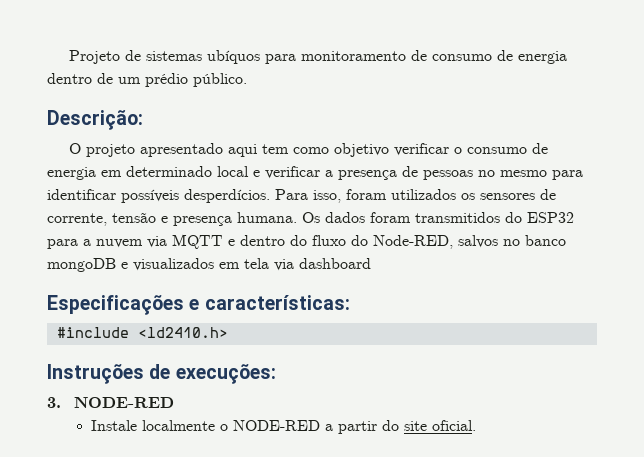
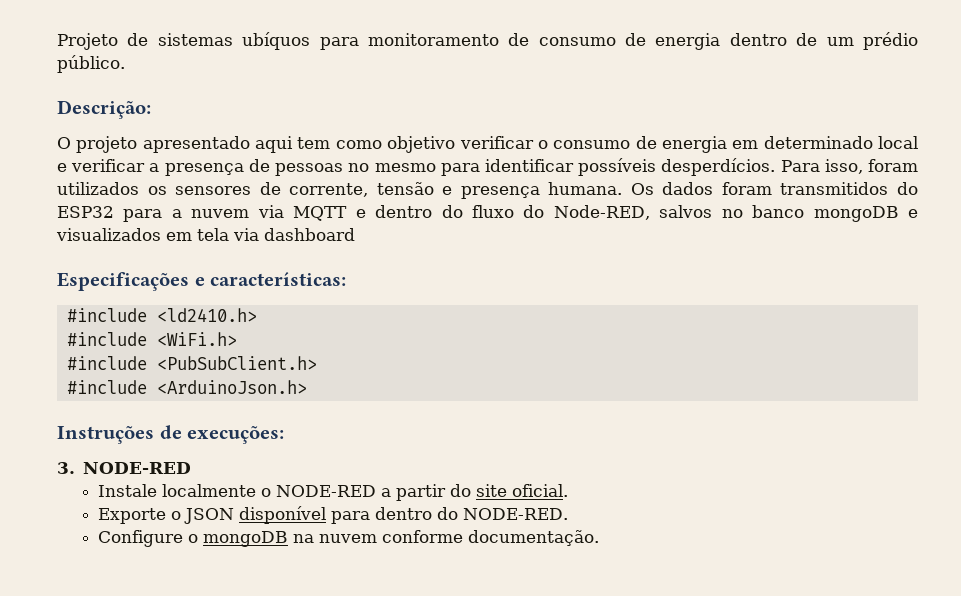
+ #include <WiFi.h>
+ #include <PubSubClient.h>
+ #include <ArduinoJson.h>
+ Exporte o JSON disponível para dentro do NODE-RED.
+ Configure o mongoDB na nuvem conforme documentação.

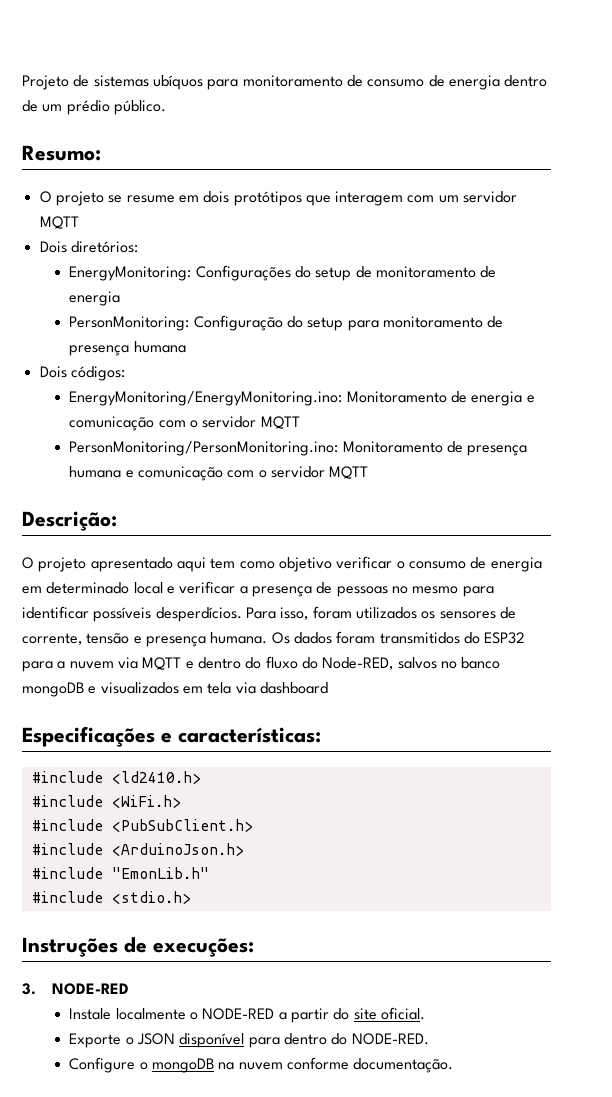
+ Resumo:
+ O projeto se resume em dois protótipos que interagem com um servidor MQTT
+ Dois diretórios:
+ EnergyMonitoring: Configurações do setup de monitoramento de energia
+ PersonMonitoring: Configuração do setup para monitoramento de presença humana
+ Dois códigos:
+ EnergyMonitoring/EnergyMonitoring.ino: Monitoramento de energia e comunicação com o servidor MQTT
+ PersonMonitoring/PersonMonitoring.ino: Monitoramento de presença humana e comunicação com o servidor MQTT
+ #include "EmonLib.h"
+ #include <stdio.h>

